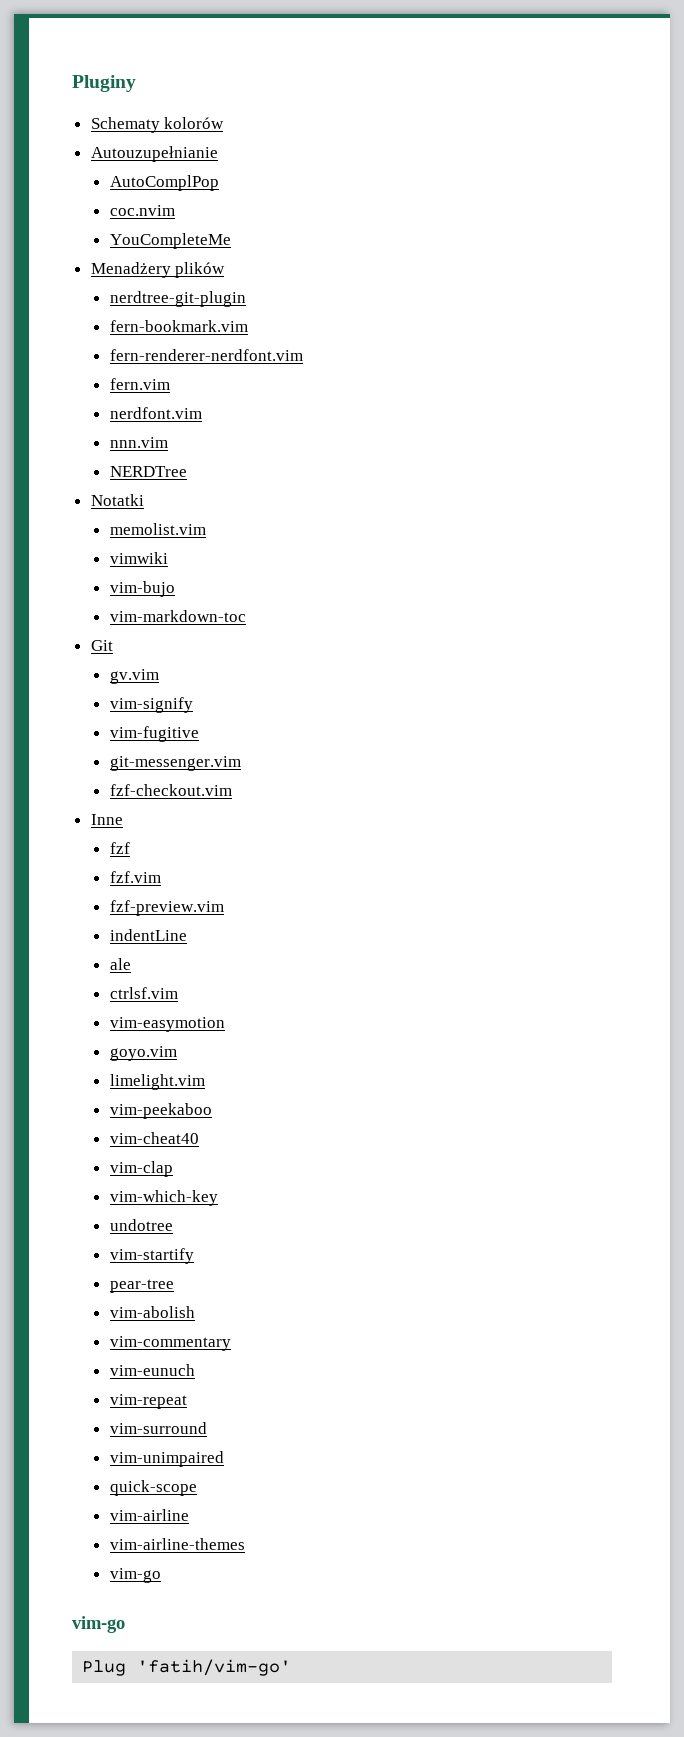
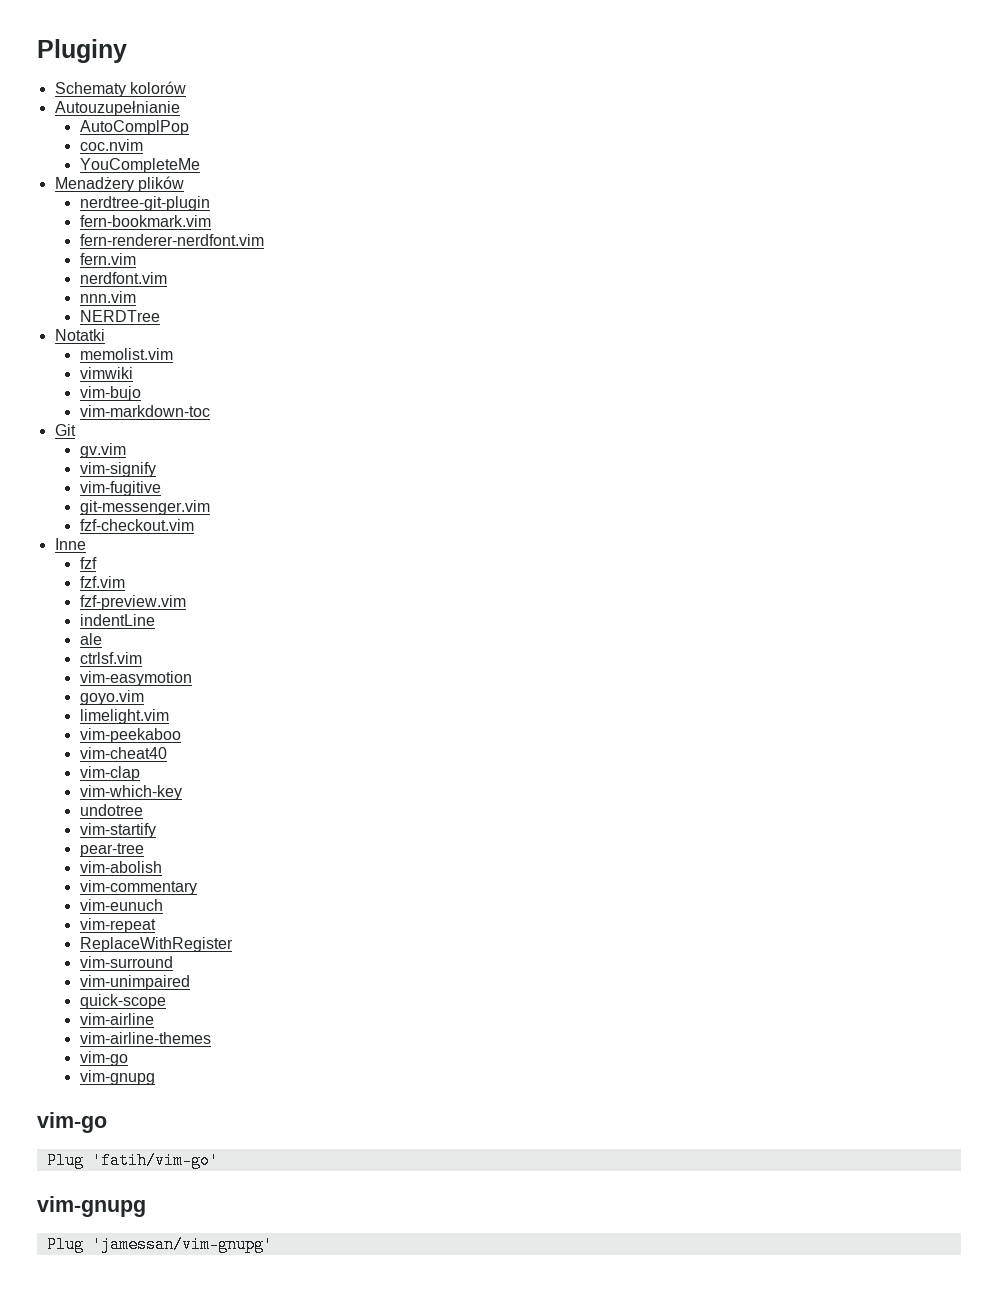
+ ReplaceWithRegister
  vim-airline-themes
  vim-go
+ vim-gnupg
  Plug 'fatih/vim-go'
+ vim-gnupg
+ Plug 'jamessan/vim-gnupg'

